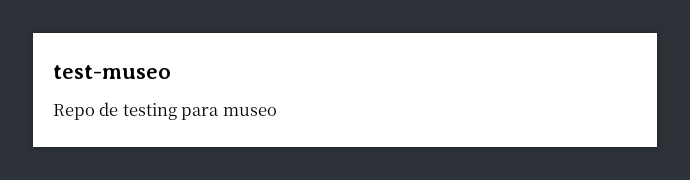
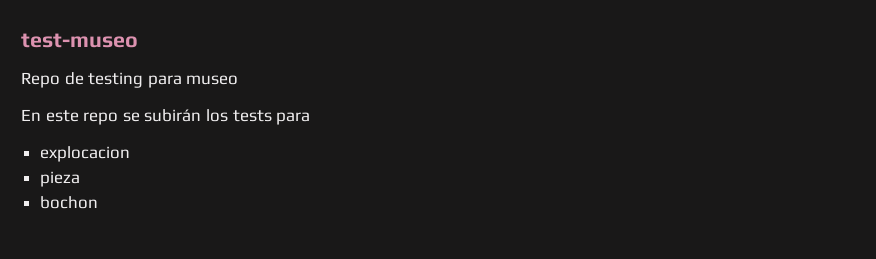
+ En este repo se subirán los tests para
+ explocacion
+ pieza
+ bochon

